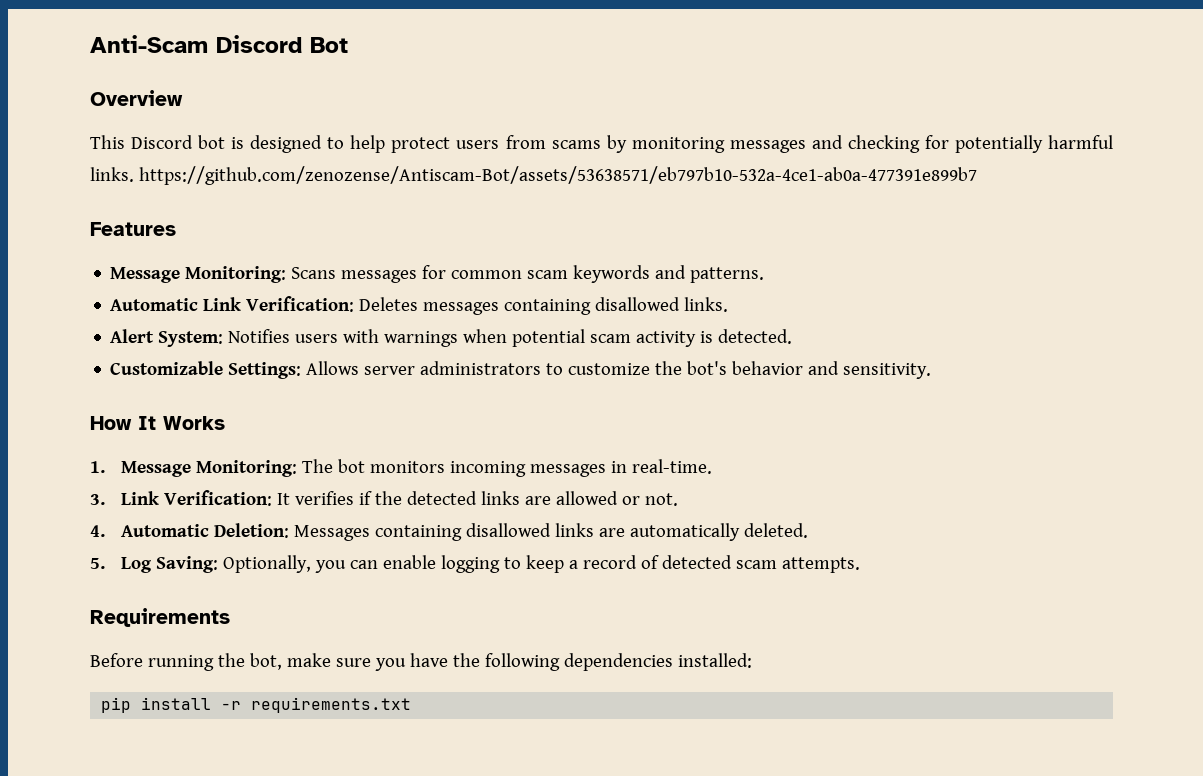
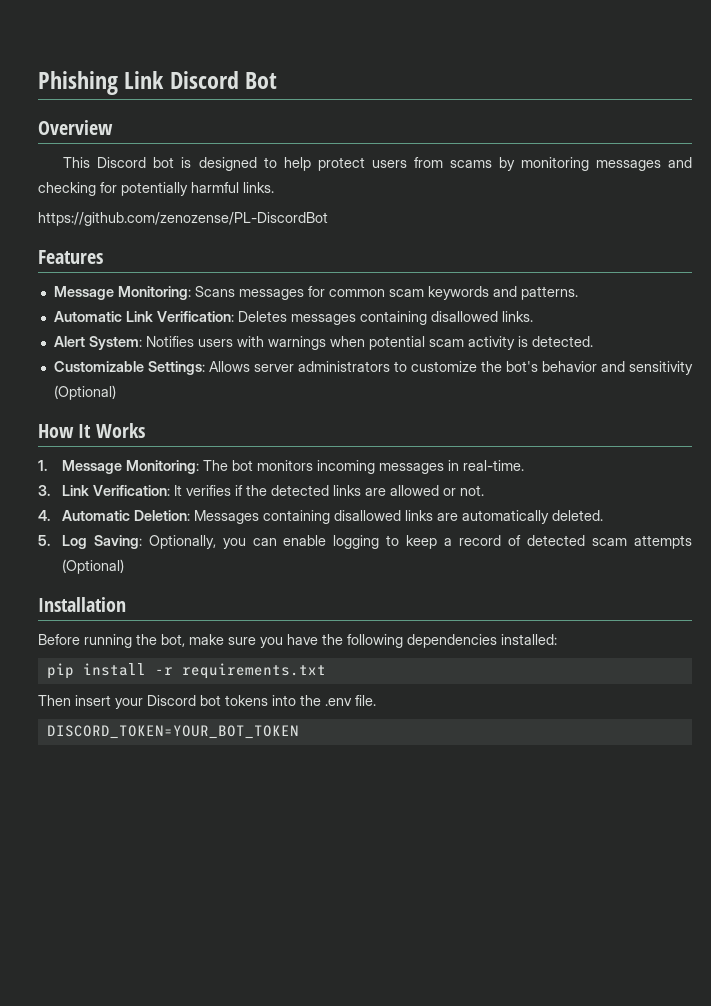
- Anti-Scam Discord Bot
+ Phishing Link Discord Bot
- This Discord bot is designed to help protect users from scams by monitoring messages and checking for potentially harmful links. https://github.com/zenozense/Antiscam-Bot/assets/53638571/eb797b10-532a-4ce1-ab0a-477391e899b7
+ This Discord bot is designed to help protect users from scams by monitoring messages and checking for potentially harmful links.
+ https://github.com/zenozense/PL-DiscordBot
- Customizable Settings: Allows server administrators to customize the bot's behavior and sensitivity.
+ Customizable Settings: Allows server administrators to customize the bot's behavior and sensitivity (Optional)
- 5. Log Saving: Optionally, you can enable logging to keep a record of detected scam attempts.
- Requirements
+ 5. Log Saving: Optionally, you can enable logging to keep a record of detected scam attempts (Optional)
+ Installation
+ Then insert your Discord bot tokens into the .env file.
+ DISCORD_TOKEN=YOUR_BOT_TOKEN

